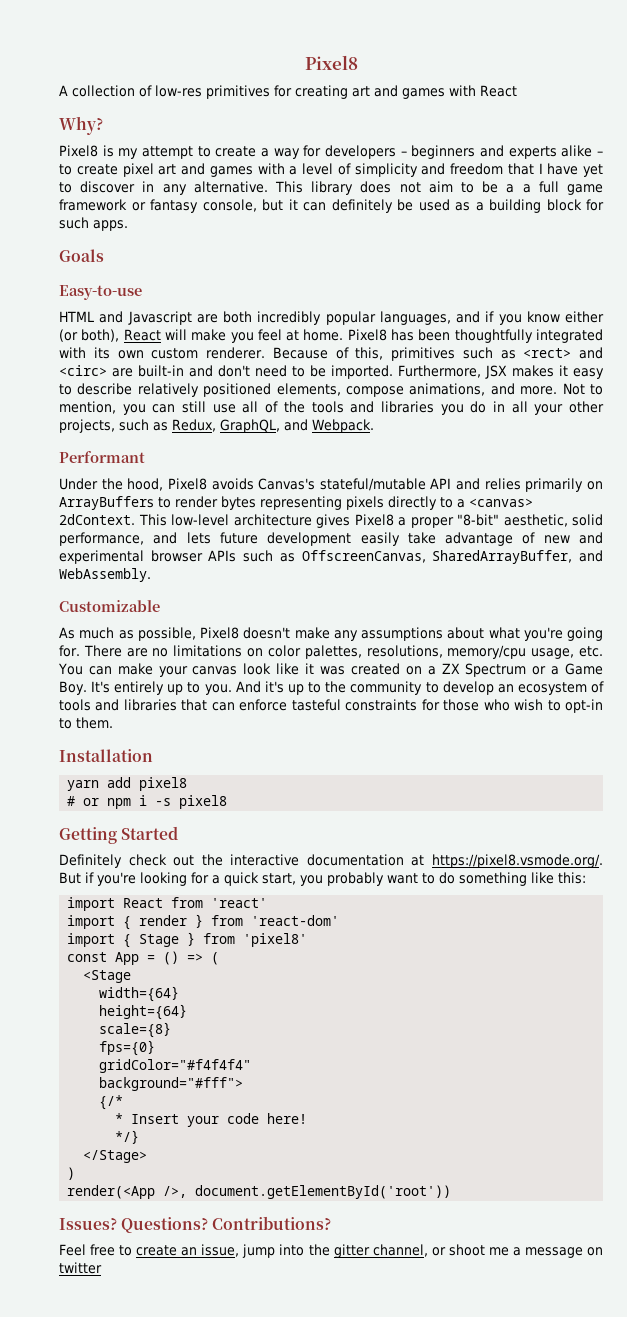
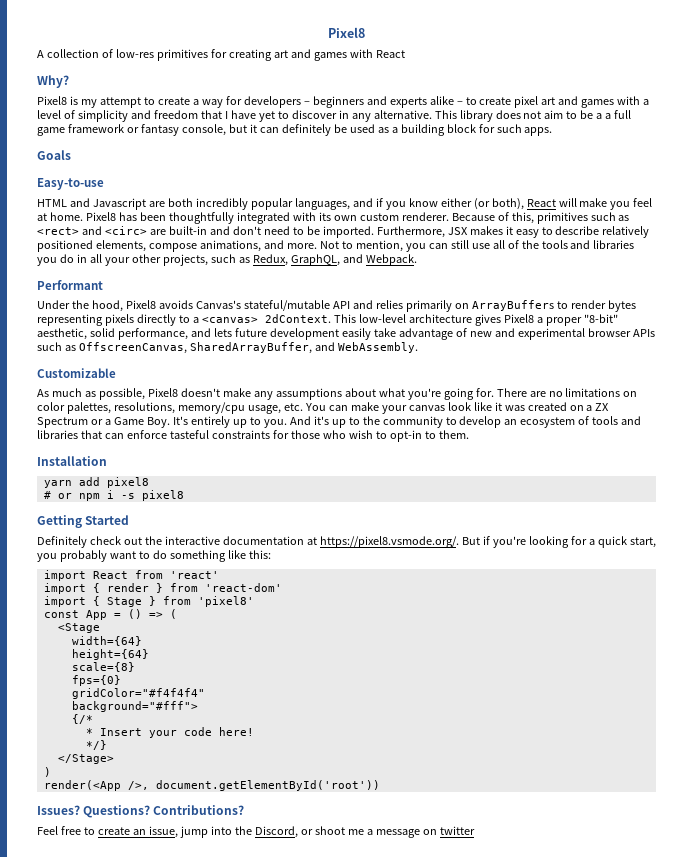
- Feel free to create an issue, jump into the gitter channel, or shoot me a message on twitter
+ Feel free to create an issue, jump into the Discord, or shoot me a message on twitter

